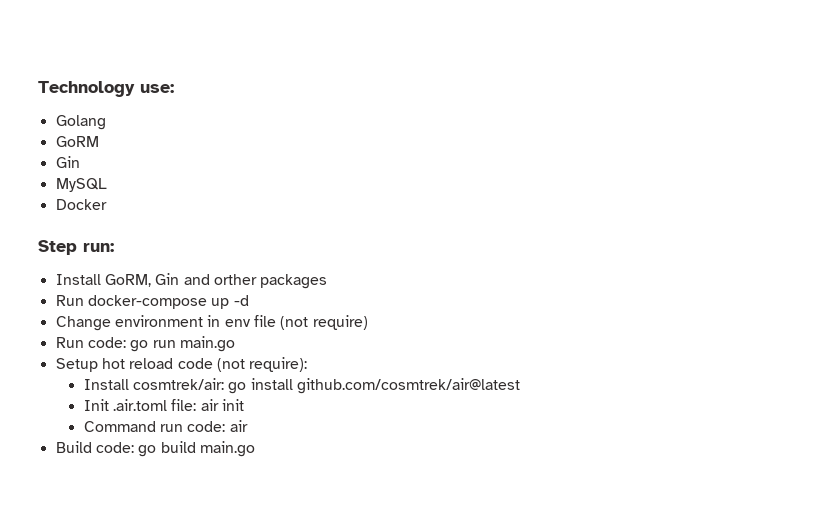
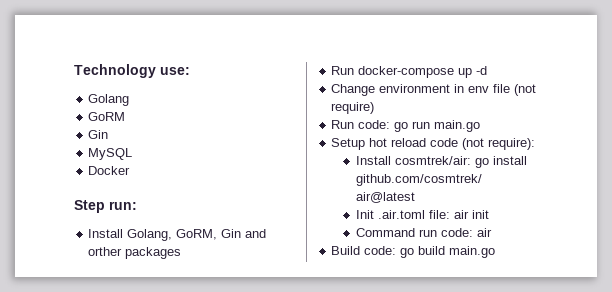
- Install GoRM, Gin and orther packages
+ Install Golang, GoRM, Gin and orther packages

